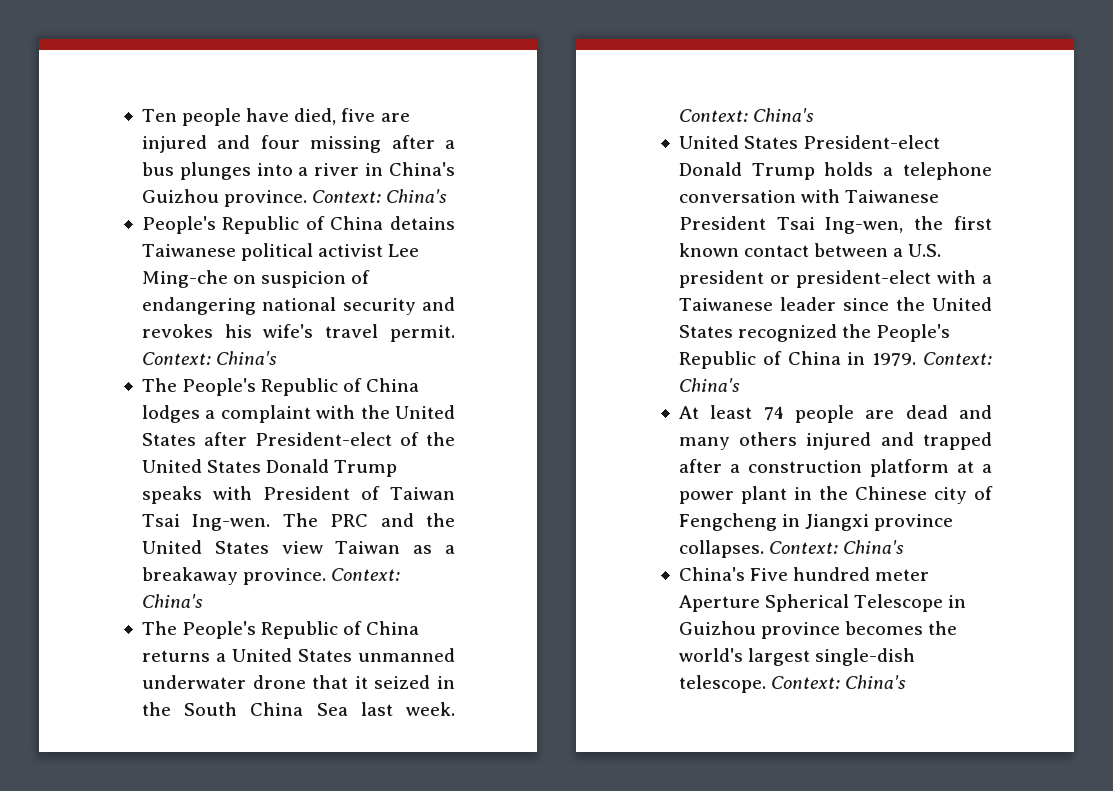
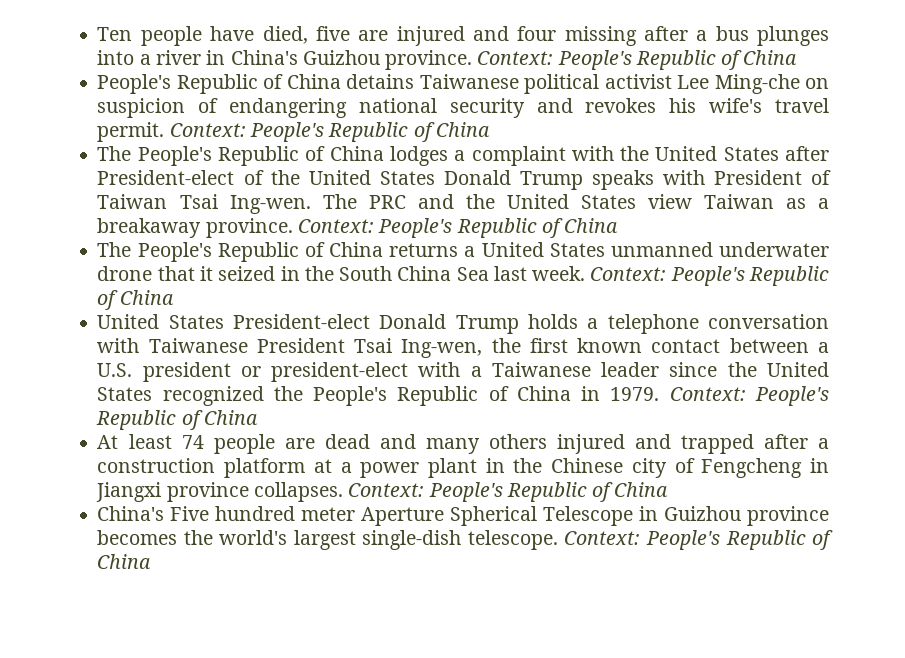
- Ten people have died, five are injured and four missing after a bus plunges into a river in China's Guizhou province. Context: China's
+ Ten people have died, five are injured and four missing after a bus plunges into a river in China's Guizhou province. Context: People's Republic of China
- People's Republic of China detains Taiwanese political activist Lee Ming-che on suspicion of endangering national security and revokes his wife's travel permit. Context: China's
+ People's Republic of China detains Taiwanese political activist Lee Ming-che on suspicion of endangering national security and revokes his wife's travel permit. Context: People's Republic of China
- The PRC and the United States view Taiwan as a breakaway province. Context: China's
+ The PRC and the United States view Taiwan as a breakaway province. Context: People's Republic of China
- The People's Republic of China returns a United States unmanned underwater drone that it seized in the South China Sea last week. Context: China's
+ The People's Republic of China returns a United States unmanned underwater drone that it seized in the South China Sea last week. Context: People's Republic of China
- United States President-elect Donald Trump holds a telephone conversation with Taiwanese President Tsai Ing-wen, the first known contact between a U.S. president or president-elect with a Taiwanese leader since the United States recognized the People's Republic of China in 1979. Context: China's
+ United States President-elect Donald Trump holds a telephone conversation with Taiwanese President Tsai Ing-wen, the first known contact between a U.S. president or president-elect with a Taiwanese leader since the United States recognized the People's Republic of China in 1979. Context: People's Republic of China
- At least 74 people are dead and many others injured and trapped after a construction platform at a power plant in the Chinese city of Fengcheng in Jiangxi province collapses. Context: China's
+ At least 74 people are dead and many others injured and trapped after a construction platform at a power plant in the Chinese city of Fengcheng in Jiangxi province collapses. Context: People's Republic of China
- China's Five hundred meter Aperture Spherical Telescope in Guizhou province becomes the world's largest single-dish telescope. Context: China's
+ China's Five hundred meter Aperture Spherical Telescope in Guizhou province becomes the world's largest single-dish telescope. Context: People's Republic of China

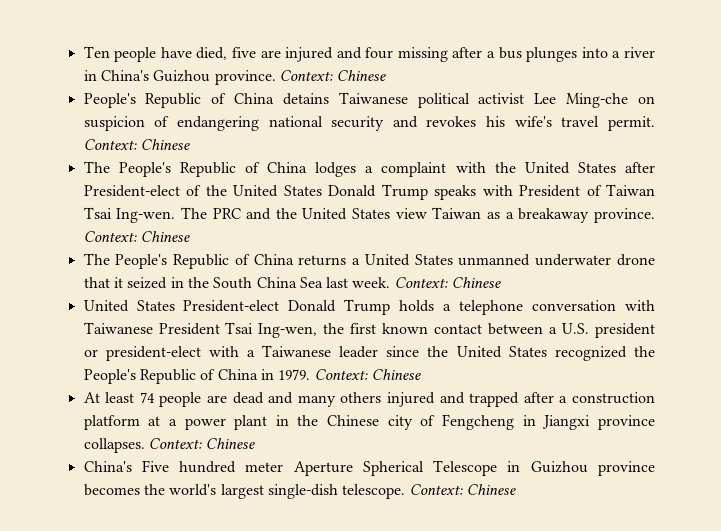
- Ten people have died, five are injured and four missing after a bus plunges into a river in China's Guizhou province. Context: People's Republic of China
+ Ten people have died, five are injured and four missing after a bus plunges into a river in China's Guizhou province. Context: Chinese
- People's Republic of China detains Taiwanese political activist Lee Ming-che on suspicion of endangering national security and revokes his wife's travel permit. Context: People's Republic of China
+ People's Republic of China detains Taiwanese political activist Lee Ming-che on suspicion of endangering national security and revokes his wife's travel permit. Context: Chinese
- The PRC and the United States view Taiwan as a breakaway province. Context: People's Republic of China
+ The PRC and the United States view Taiwan as a breakaway province. Context: Chinese
- The People's Republic of China returns a United States unmanned underwater drone that it seized in the South China Sea last week. Context: People's Republic of China
+ The People's Republic of China returns a United States unmanned underwater drone that it seized in the South China Sea last week. Context: Chinese
- United States President-elect Donald Trump holds a telephone conversation with Taiwanese President Tsai Ing-wen, the first known contact between a U.S. president or president-elect with a Taiwanese leader since the United States recognized the People's Republic of China in 1979. Context: People's Republic of China
+ United States President-elect Donald Trump holds a telephone conversation with Taiwanese President Tsai Ing-wen, the first known contact between a U.S. president or president-elect with a Taiwanese leader since the United States recognized the People's Republic of China in 1979. Context: Chinese
- At least 74 people are dead and many others injured and trapped after a construction platform at a power plant in the Chinese city of Fengcheng in Jiangxi province collapses. Context: People's Republic of China
+ At least 74 people are dead and many others injured and trapped after a construction platform at a power plant in the Chinese city of Fengcheng in Jiangxi province collapses. Context: Chinese
- China's Five hundred meter Aperture Spherical Telescope in Guizhou province becomes the world's largest single-dish telescope. Context: People's Republic of China
+ China's Five hundred meter Aperture Spherical Telescope in Guizhou province becomes the world's largest single-dish telescope. Context: Chinese

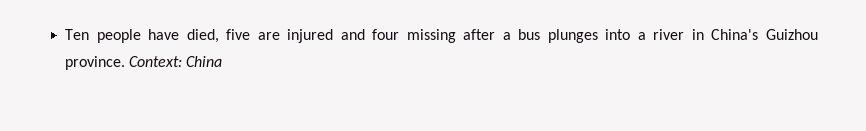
- Ten people have died, five are injured and four missing after a bus plunges into a river in China's Guizhou province. Context: Chinese
- People's Republic of China detains Taiwanese political activist Lee Ming-che on suspicion of endangering national security and revokes his wife's travel permit. Context: Chinese
- The People's Republic of China lodges a complaint with the United States after President-elect of the United States Donald Trump speaks with President of Taiwan Tsai Ing-wen. The PRC and the United States view Taiwan as a breakaway province. Context: Chinese
- The People's Republic of China returns a United States unmanned underwater drone that it seized in the South China Sea last week. Context: Chinese
- United States President-elect Donald Trump holds a telephone conversation with Taiwanese President Tsai Ing-wen, the first known contact between a U.S. president or president-elect with a Taiwanese leader since the United States recognized the People's Republic of China in 1979. Context: Chinese
- At least 74 people are dead and many others injured and trapped after a construction platform at a power plant in the Chinese city of Fengcheng in Jiangxi province collapses. Context: Chinese
- China's Five hundred meter Aperture Spherical Telescope in Guizhou province becomes the world's largest single-dish telescope. Context: Chinese
+ Ten people have died, five are injured and four missing after a bus plunges into a river in China's Guizhou province. Context: China

